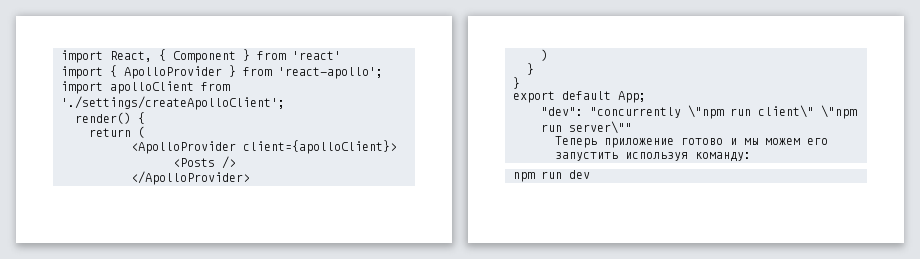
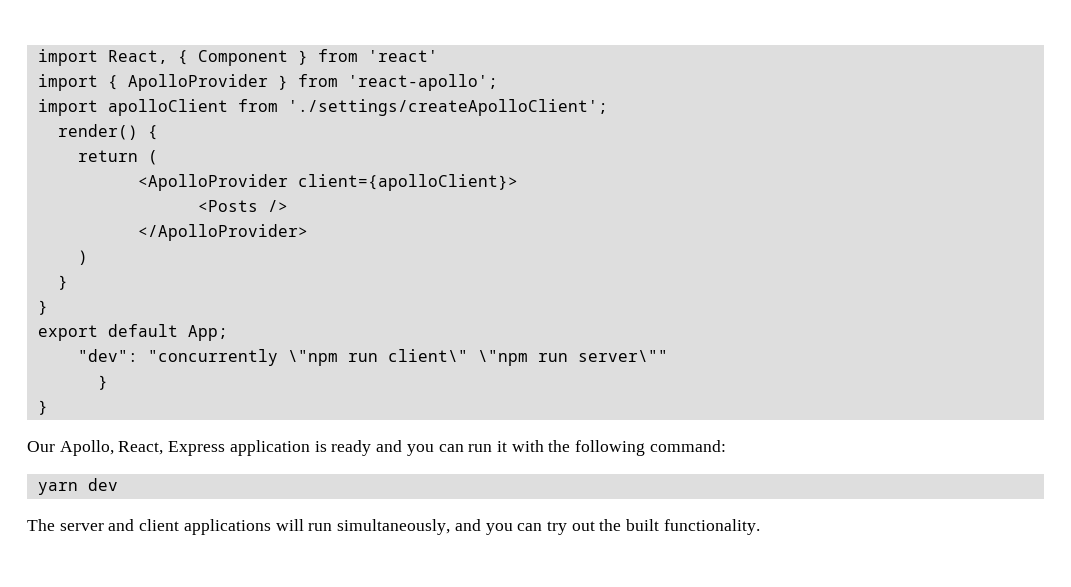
  "dev": "concurrently \"npm run client\" \"npm run server\""
- Теперь приложение готово и мы можем его запустить используя команду:
- npm run dev
+ }
+ }
+ Our Apollo, React, Express application is ready and you can run it with the following command:
+ yarn dev
+ The server and client applications will run simultaneously, and you can try out the built functionality.

